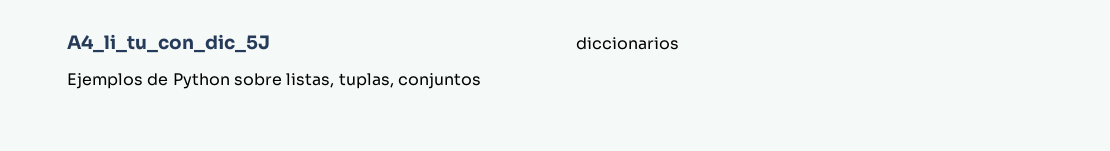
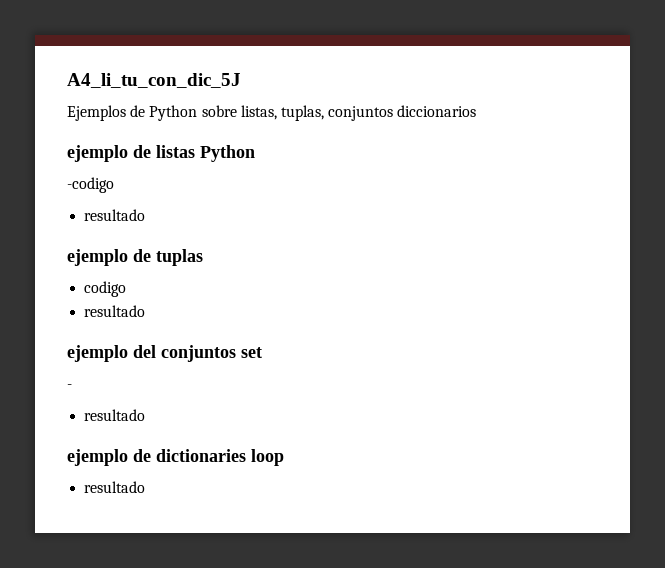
+ ejemplo de listas Python
+ -codigo
+ resultado
+ ejemplo de tuplas
+ codigo
+ resultado
+ ejemplo del conjuntos set
+ -
+ resultado
+ ejemplo de dictionaries loop
+ resultado

